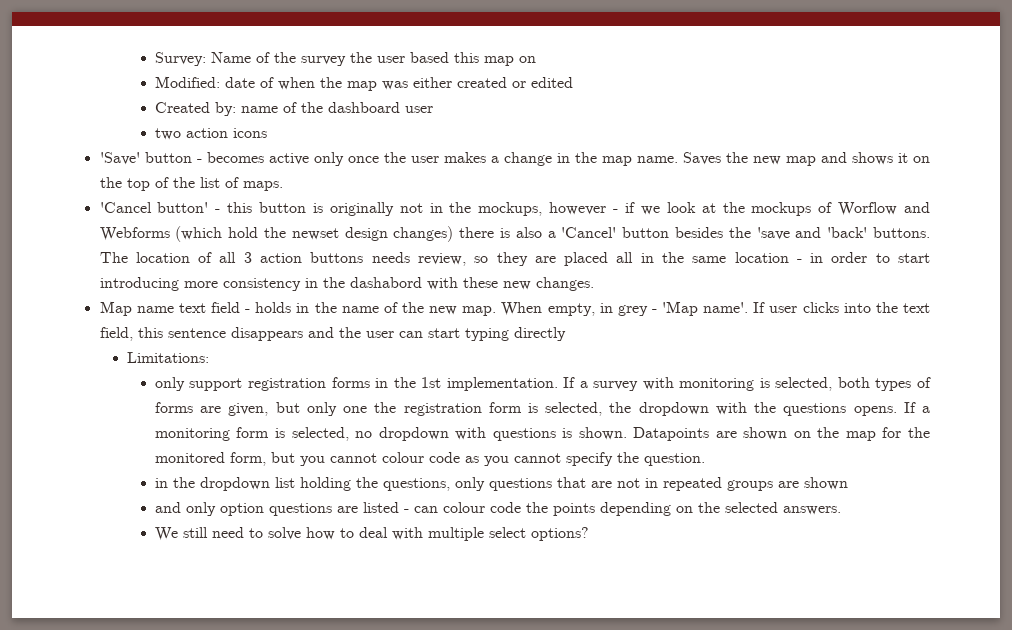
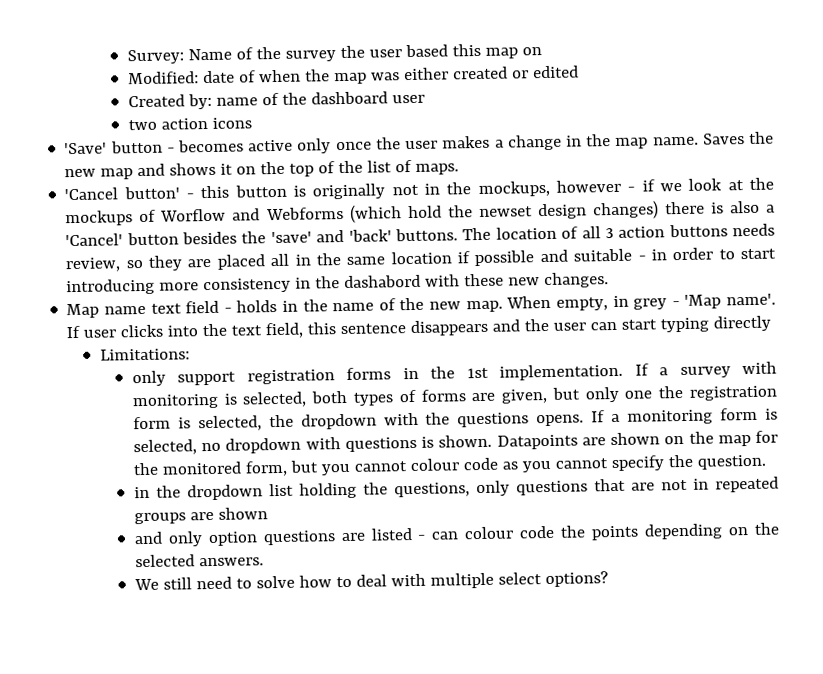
- 'Cancel button' - this button is originally not in the mockups, however - if we look at the mockups of Worflow and Webforms (which hold the newset design changes) there is also a 'Cancel' button besides the 'save and 'back' buttons.
+ 'Cancel button' - this button is originally not in the mockups, however - if we look at the mockups of Worflow and Webforms (which hold the newset design changes) there is also a 'Cancel' button besides the 'save' and 'back' buttons.
- The location of all 3 action buttons needs review, so they are placed all in the same location - in order to start introducing more consistency in the dashabord with these new changes.
+ The location of all 3 action buttons needs review, so they are placed all in the same location if possible and suitable - in order to start introducing more consistency in the dashabord with these new changes.

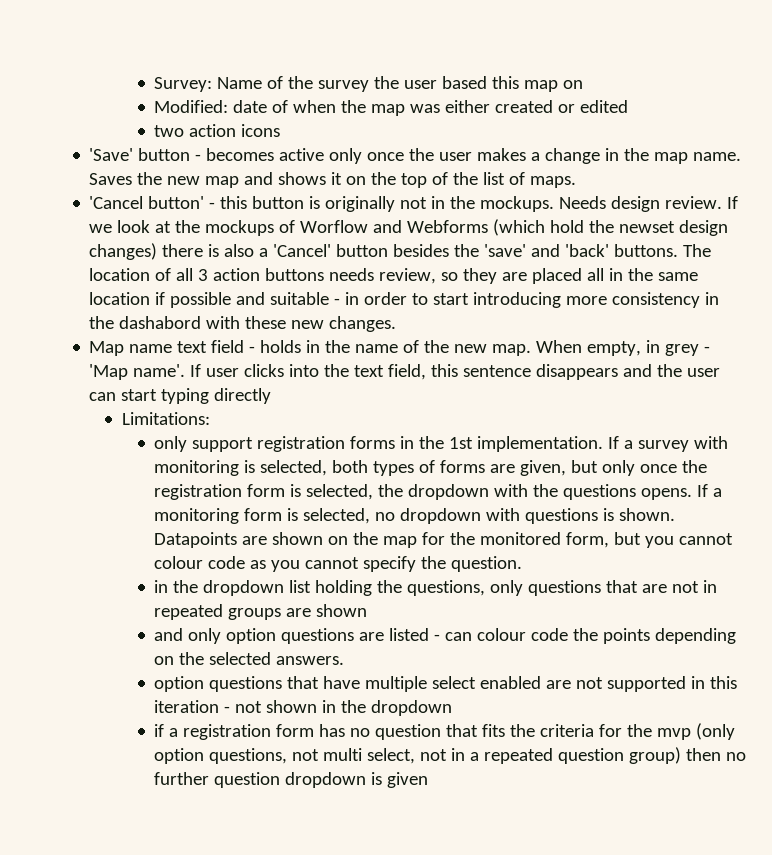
- Created by: name of the dashboard user
- 'Cancel button' - this button is originally not in the mockups, however - if we look at the mockups of Worflow and Webforms (which hold the newset design changes) there is also a 'Cancel' button besides the 'save' and 'back' buttons.
+ 'Cancel button' - this button is originally not in the mockups. Needs design review. If we look at the mockups of Worflow and Webforms (which hold the newset design changes) there is also a 'Cancel' button besides the 'save' and 'back' buttons.
- If a survey with monitoring is selected, both types of forms are given, but only one the registration form is selected, the dropdown with the questions opens.
+ If a survey with monitoring is selected, both types of forms are given, but only once the registration form is selected, the dropdown with the questions opens.
- We still need to solve how to deal with multiple select options?
+ option questions that have multiple select enabled are not supported in this iteration - not shown in the dropdown
+ if a registration form has no question that fits the criteria for the mvp (only option questions, not multi select, not in a repeated question group) then no further question dropdown is given

